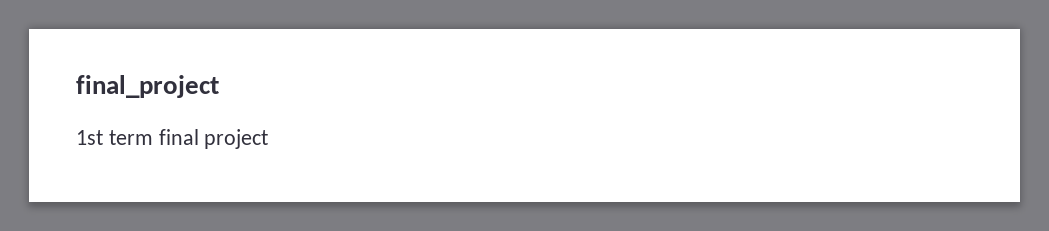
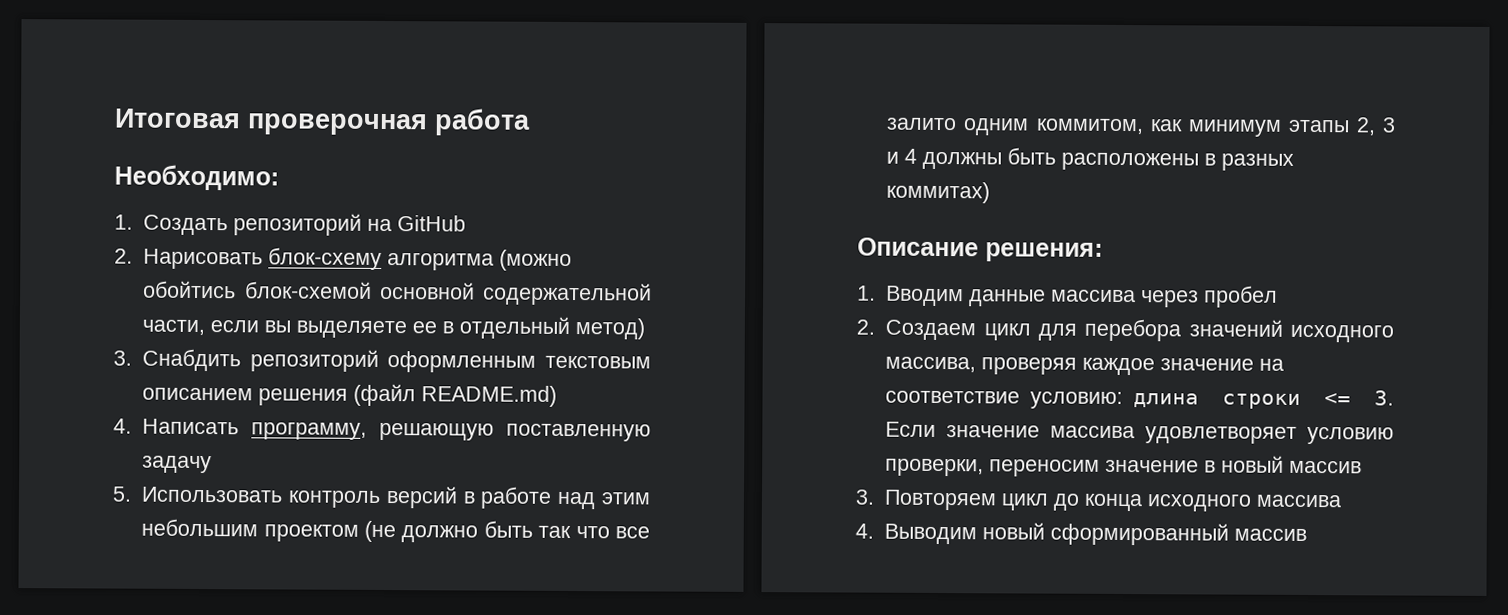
- final_project
- 1st term final project
+ Итоговая проверочная работа
+ Необходимо:
+ 1. Создать репозиторий на GitHub
+ 2. Нарисовать блок-схему алгоритма (можно обойтись блок-схемой основной содержательной части, если вы выделяете ее в отдельный метод)
+ 3. Снабдить репозиторий оформленным текстовым описанием решения (файл README.md)
+ 4. Написать программу, решающую поставленную задачу
+ 5. Использовать контроль версий в работе над этим небольшим проектом (не должно быть так что все залито одним коммитом, как минимум этапы 2, 3 и 4 должны быть расположены в разных коммитах)
+ Описание решения:
+ 1. Вводим данные массива через пробел
+ 2. Создаем цикл для перебора значений исходного массива, проверяя каждое значение на соответствие условию: длина строки <= 3. Если значение массива удовлетворяет условию проверки, переносим значение в новый массив
+ 3. Повторяем цикл до конца исходного массива
+ 4. Выводим новый сформированный массив

